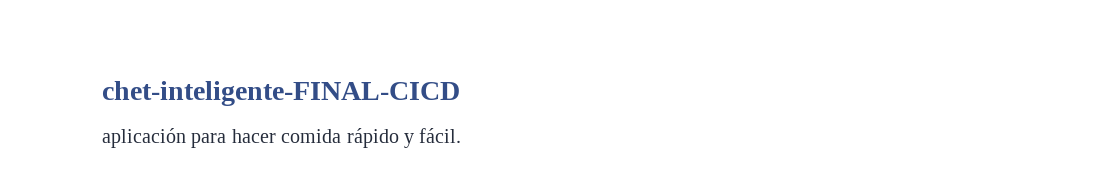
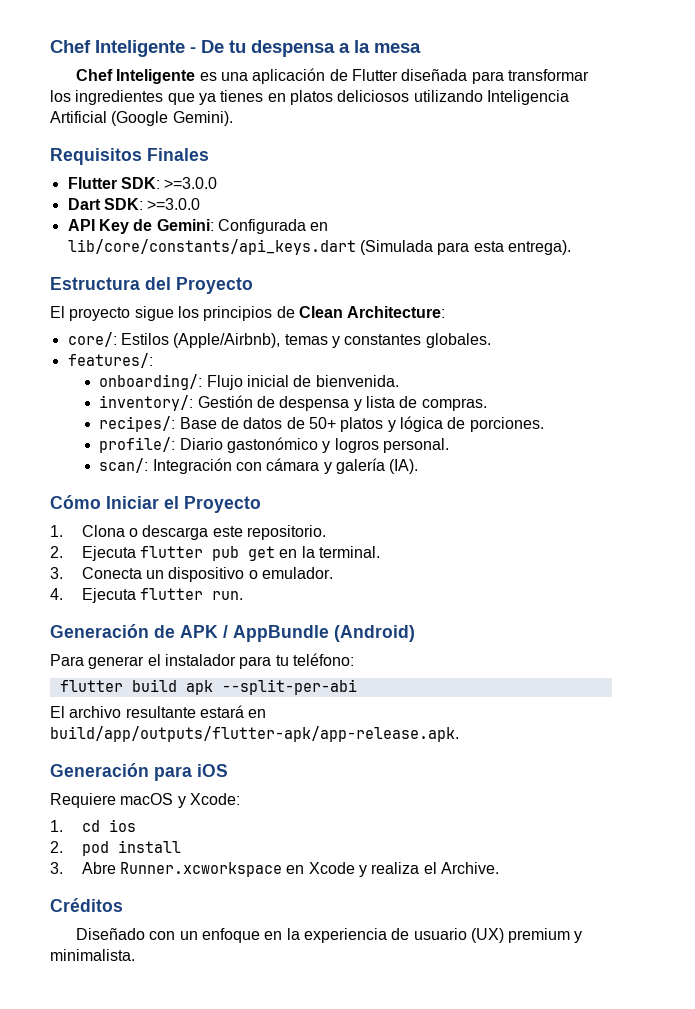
- chet-inteligente-FINAL-CICD
- aplicación para hacer comida rápido y fácil.
+ Chef Inteligente - De tu despensa a la mesa
+ Chef Inteligente es una aplicación de Flutter diseñada para transformar los ingredientes que ya tienes en platos deliciosos utilizando Inteligencia Artificial (Google Gemini).
+ Requisitos Finales
+ Flutter SDK: >=3.0.0
+ Dart SDK: >=3.0.0
+ API Key de Gemini: Configurada en lib/core/constants/api_keys.dart (Simulada para esta entrega).
+ Estructura del Proyecto
+ El proyecto sigue los principios de Clean Architecture:
+ core/: Estilos (Apple/Airbnb), temas y constantes globales.
+ features/:
+ onboarding/: Flujo inicial de bienvenida.
+ inventory/: Gestión de despensa y lista de compras.
+ recipes/: Base de datos de 50+ platos y lógica de porciones.
+ profile/: Diario gastonómico y logros personal.
+ scan/: Integración con cámara y galería (IA).
+ Cómo Iniciar el Proyecto
+ 1. Clona o descarga este repositorio.
+ 2. Ejecuta flutter pub get en la terminal.
+ 3. Conecta un dispositivo o emulador.
+ 4. Ejecuta flutter run.
+ Generación de APK / AppBundle (Android)
+ Para generar el instalador para tu teléfono:
+ flutter build apk --split-per-abi
+ El archivo resultante estará en build/app/outputs/flutter-apk/app-release.apk.
+ Generación para iOS
+ Requiere macOS y Xcode:
+ 1. cd ios
+ 2. pod install
+ 3. Abre Runner.xcworkspace en Xcode y realiza el Archive.
+ Créditos
+ Diseñado con un enfoque en la experiencia de usuario (UX) premium y minimalista.

